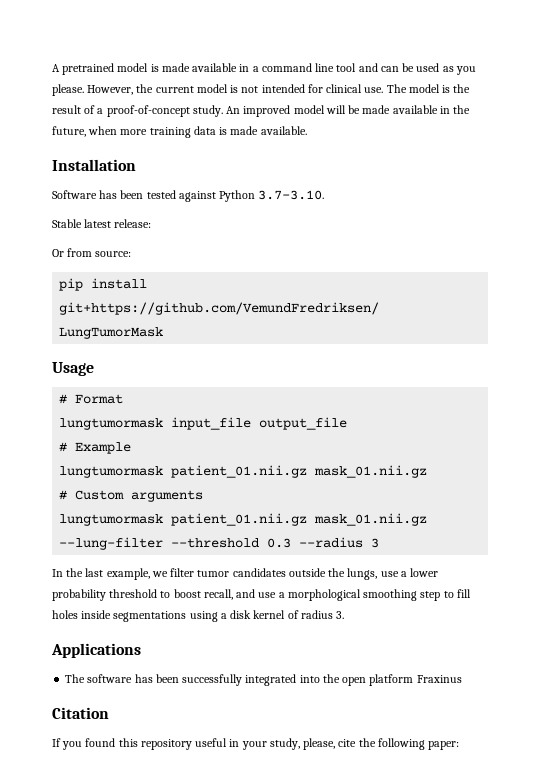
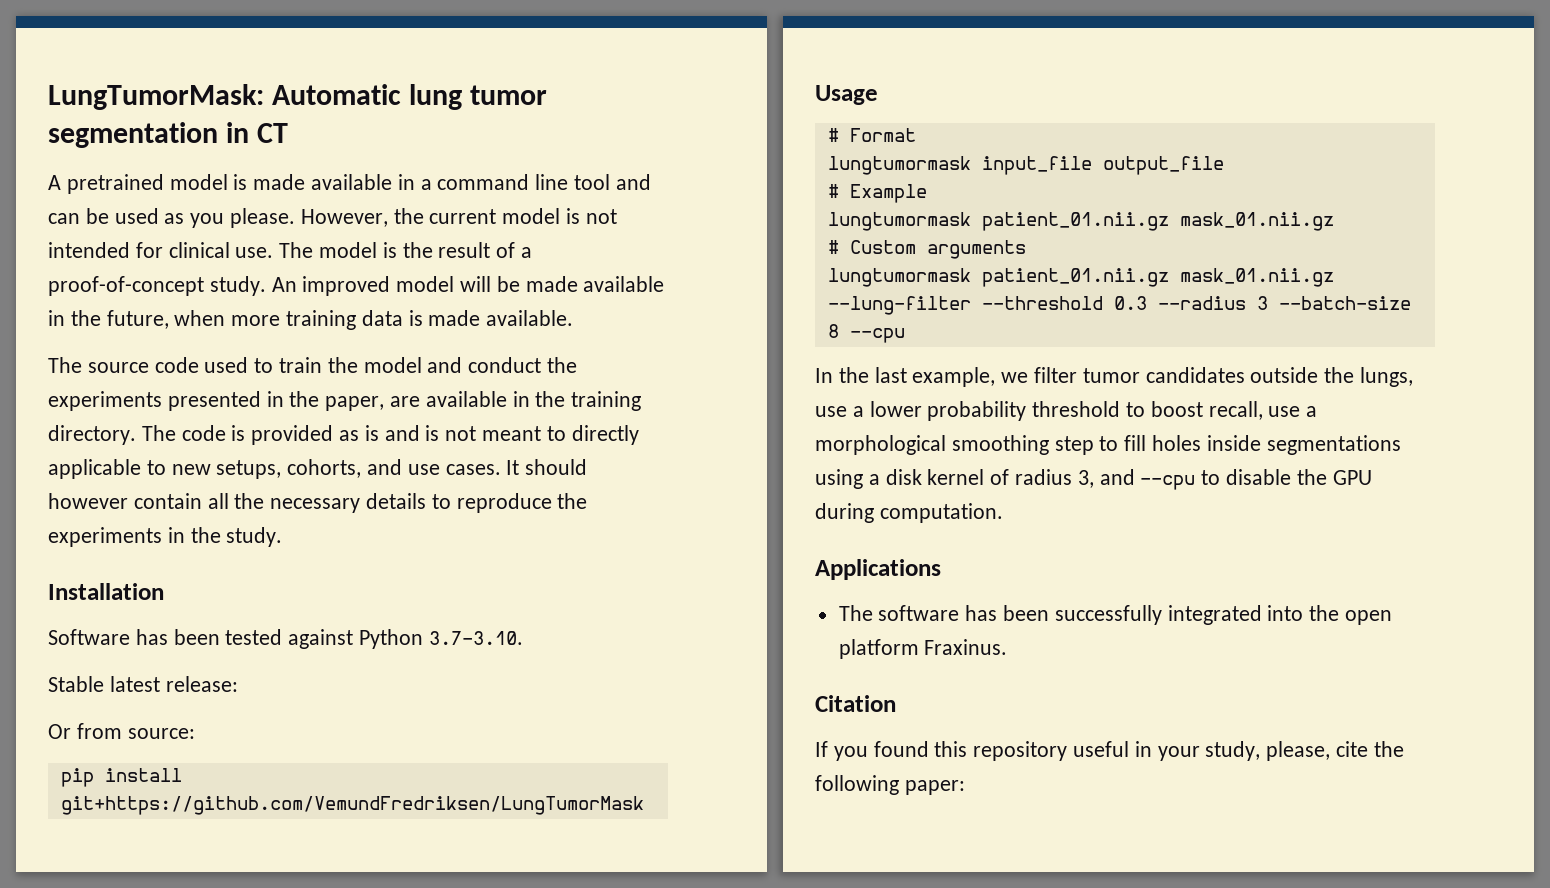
+ LungTumorMask: Automatic lung tumor segmentation in CT
+ The source code used to train the model and conduct the experiments presented in the paper, are available in the training directory. The code is provided as is and is not meant to directly applicable to new setups, cohorts, and use cases. It should however contain all the necessary details to reproduce the experiments in the study.
- lungtumormask patient_01.nii.gz mask_01.nii.gz --lung-filter --threshold 0.3 --radius 3
+ lungtumormask patient_01.nii.gz mask_01.nii.gz --lung-filter --threshold 0.3 --radius 3 --batch-size 8 --cpu
- In the last example, we filter tumor candidates outside the lungs, use a lower probability threshold to boost recall, and use a morphological smoothing step to fill holes inside segmentations using a disk kernel of radius 3.
+ In the last example, we filter tumor candidates outside the lungs, use a lower probability threshold to boost recall, use a morphological smoothing step to fill holes inside segmentations using a disk kernel of radius 3, and --cpu to disable the GPU during computation.
- The software has been successfully integrated into the open platform Fraxinus
+ The software has been successfully integrated into the open platform Fraxinus.

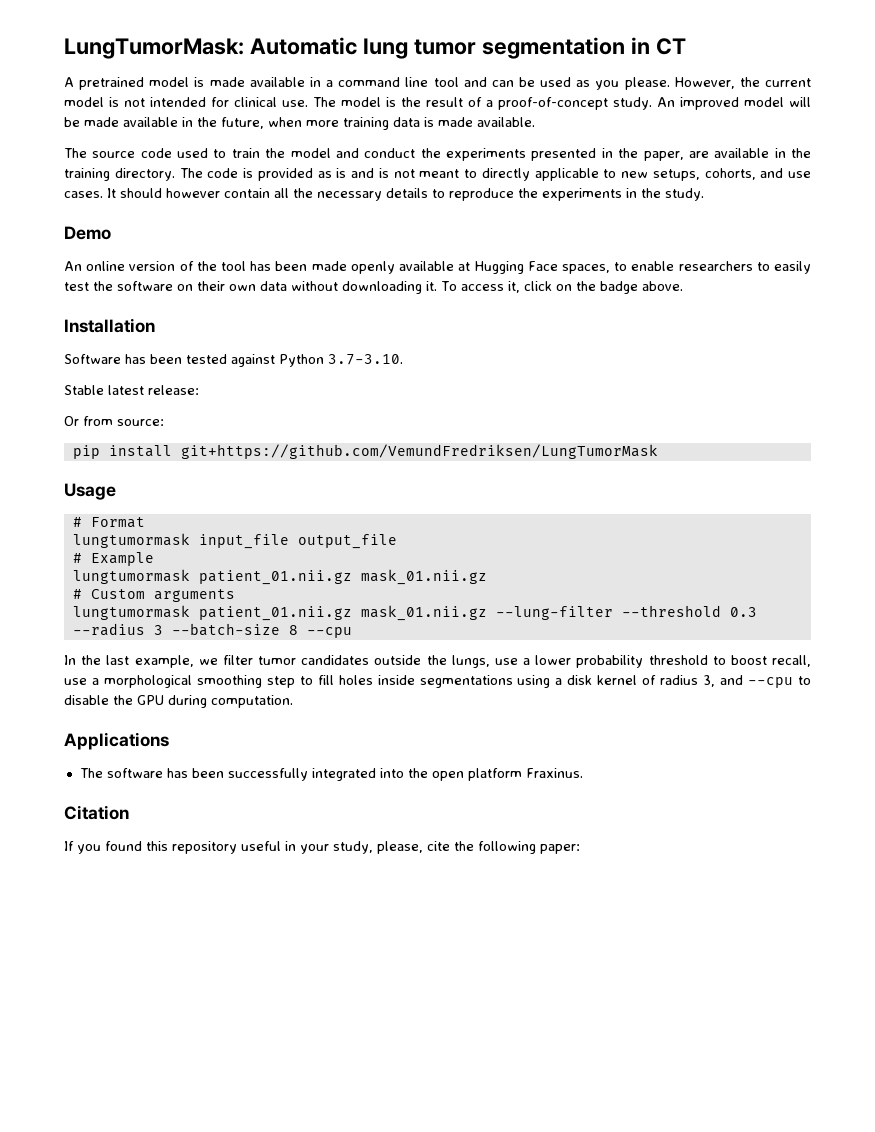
+ Demo
+ An online version of the tool has been made openly available at Hugging Face spaces, to enable researchers to easily test the software on their own data without downloading it. To access it, click on the badge above.

